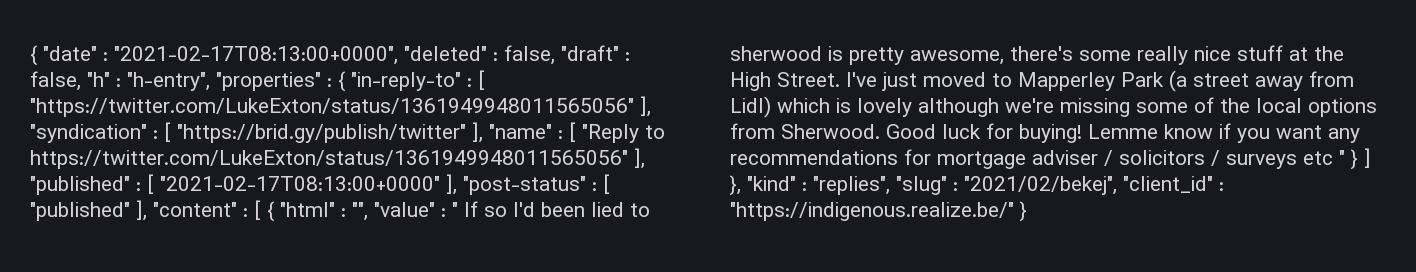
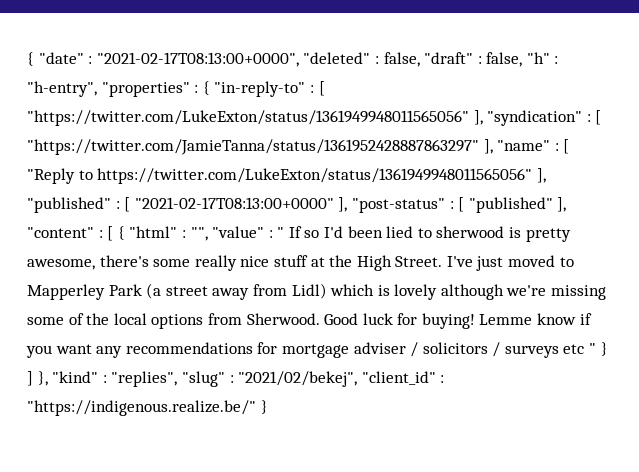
- [ "https://brid.gy/publish/twitter" ], "name" :
+ [ "https://twitter.com/JamieTanna/status/1361952428887863297" ], "name" :

